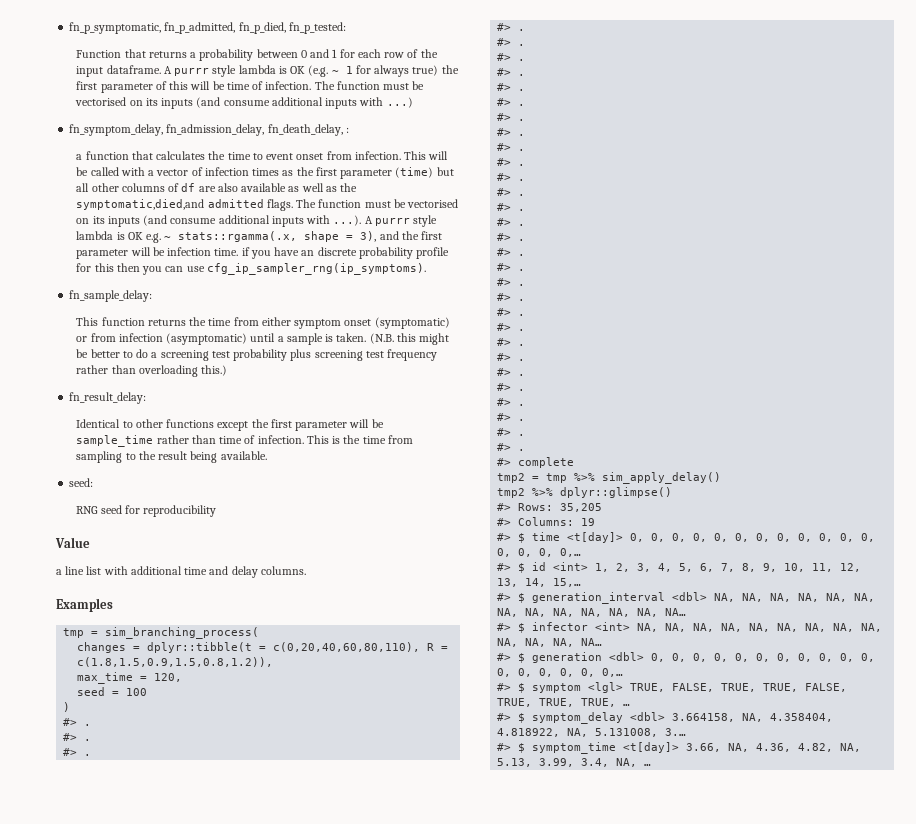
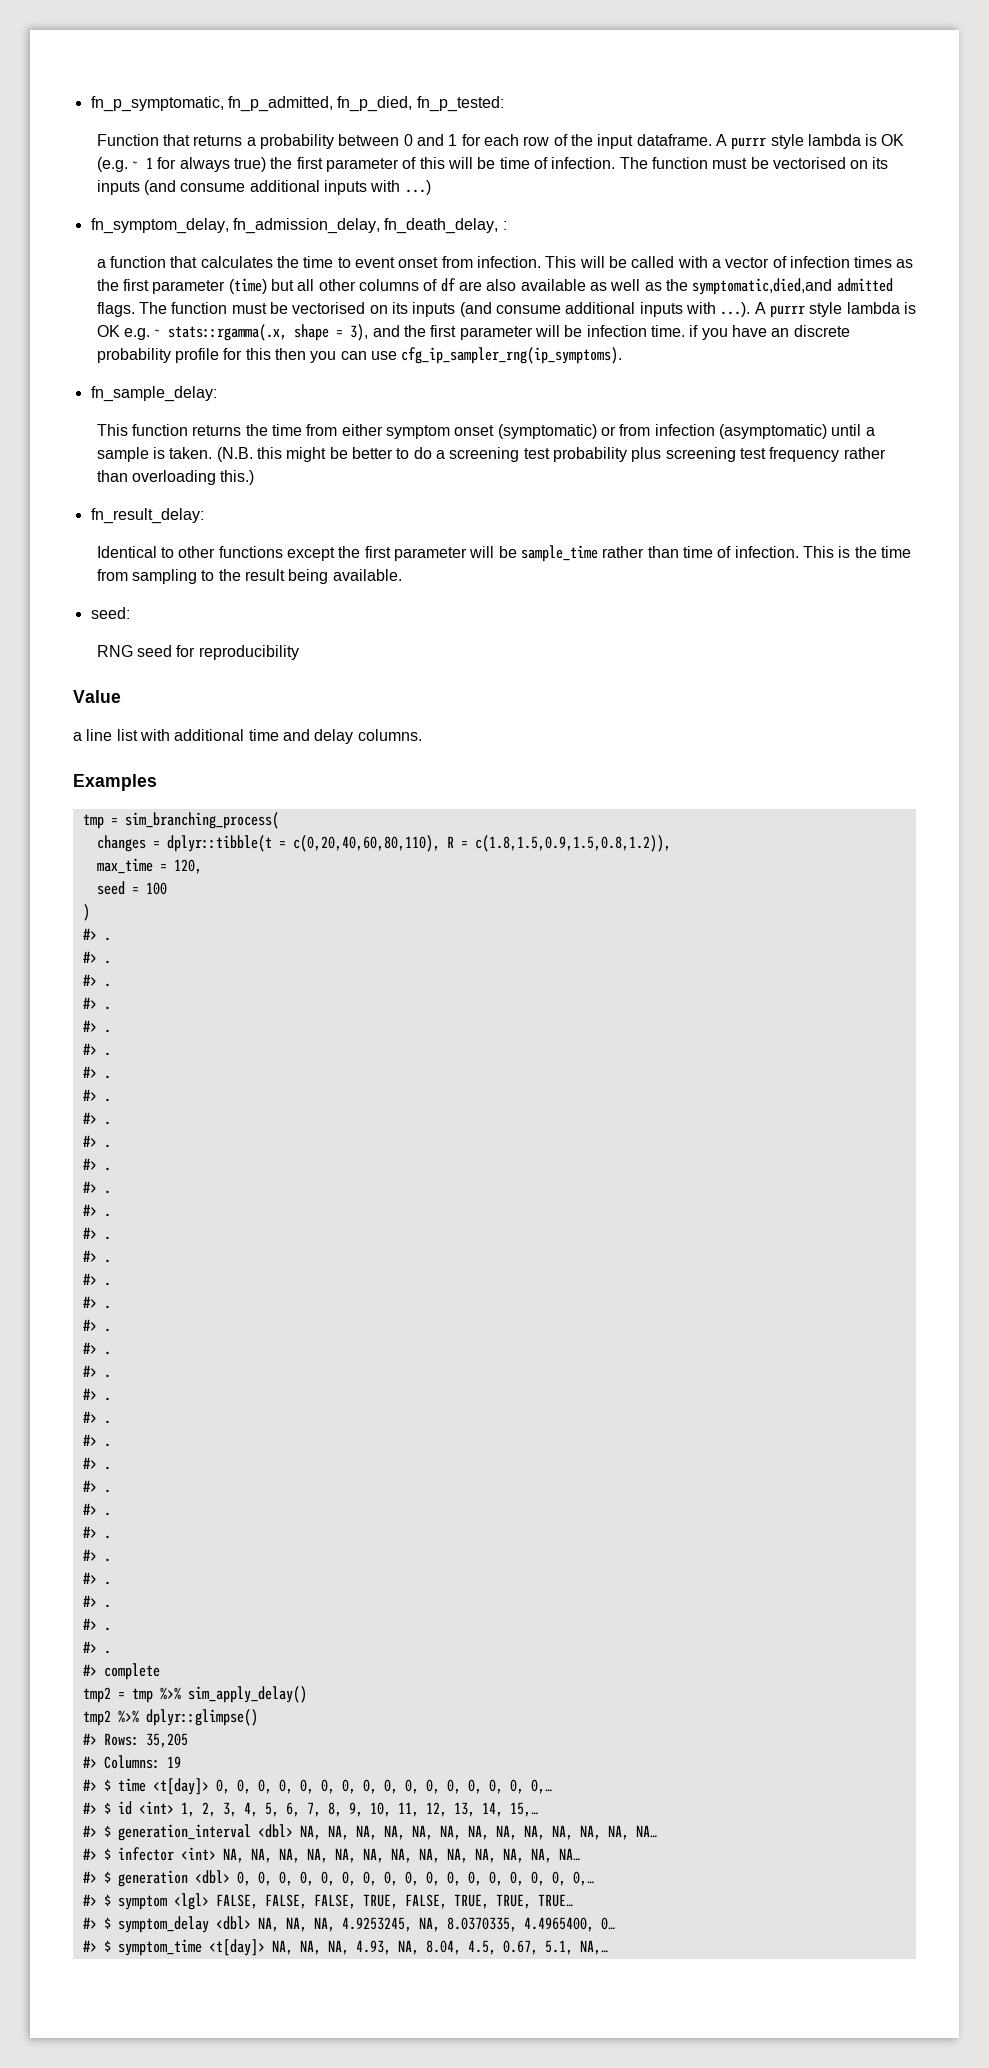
- #> $ symptom <lgl> TRUE, FALSE, TRUE, TRUE, FALSE, TRUE, TRUE, TRUE, …
+ #> $ symptom <lgl> FALSE, FALSE, FALSE, TRUE, FALSE, TRUE, TRUE, TRUE…
- #> $ symptom_delay <dbl> 3.664158, NA, 4.358404, 4.818922, NA, 5.131008, 3.…
- #> $ symptom_time <t[day]> 3.66, NA, 4.36, 4.82, NA, 5.13, 3.99, 3.4, NA, …
+ #> $ symptom_delay <dbl> NA, NA, NA, 4.9253245, NA, 8.0370335, 4.4965400, 0…
+ #> $ symptom_time <t[day]> NA, NA, NA, 4.93, NA, 8.04, 4.5, 0.67, 5.1, NA,…

